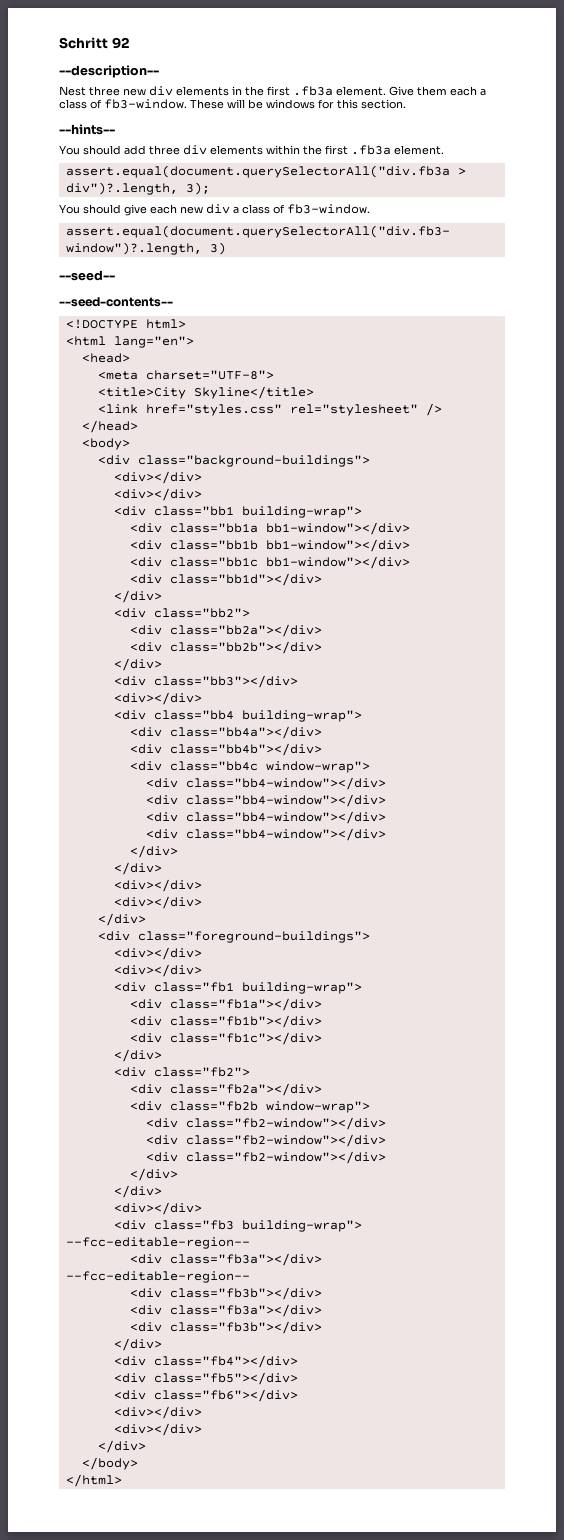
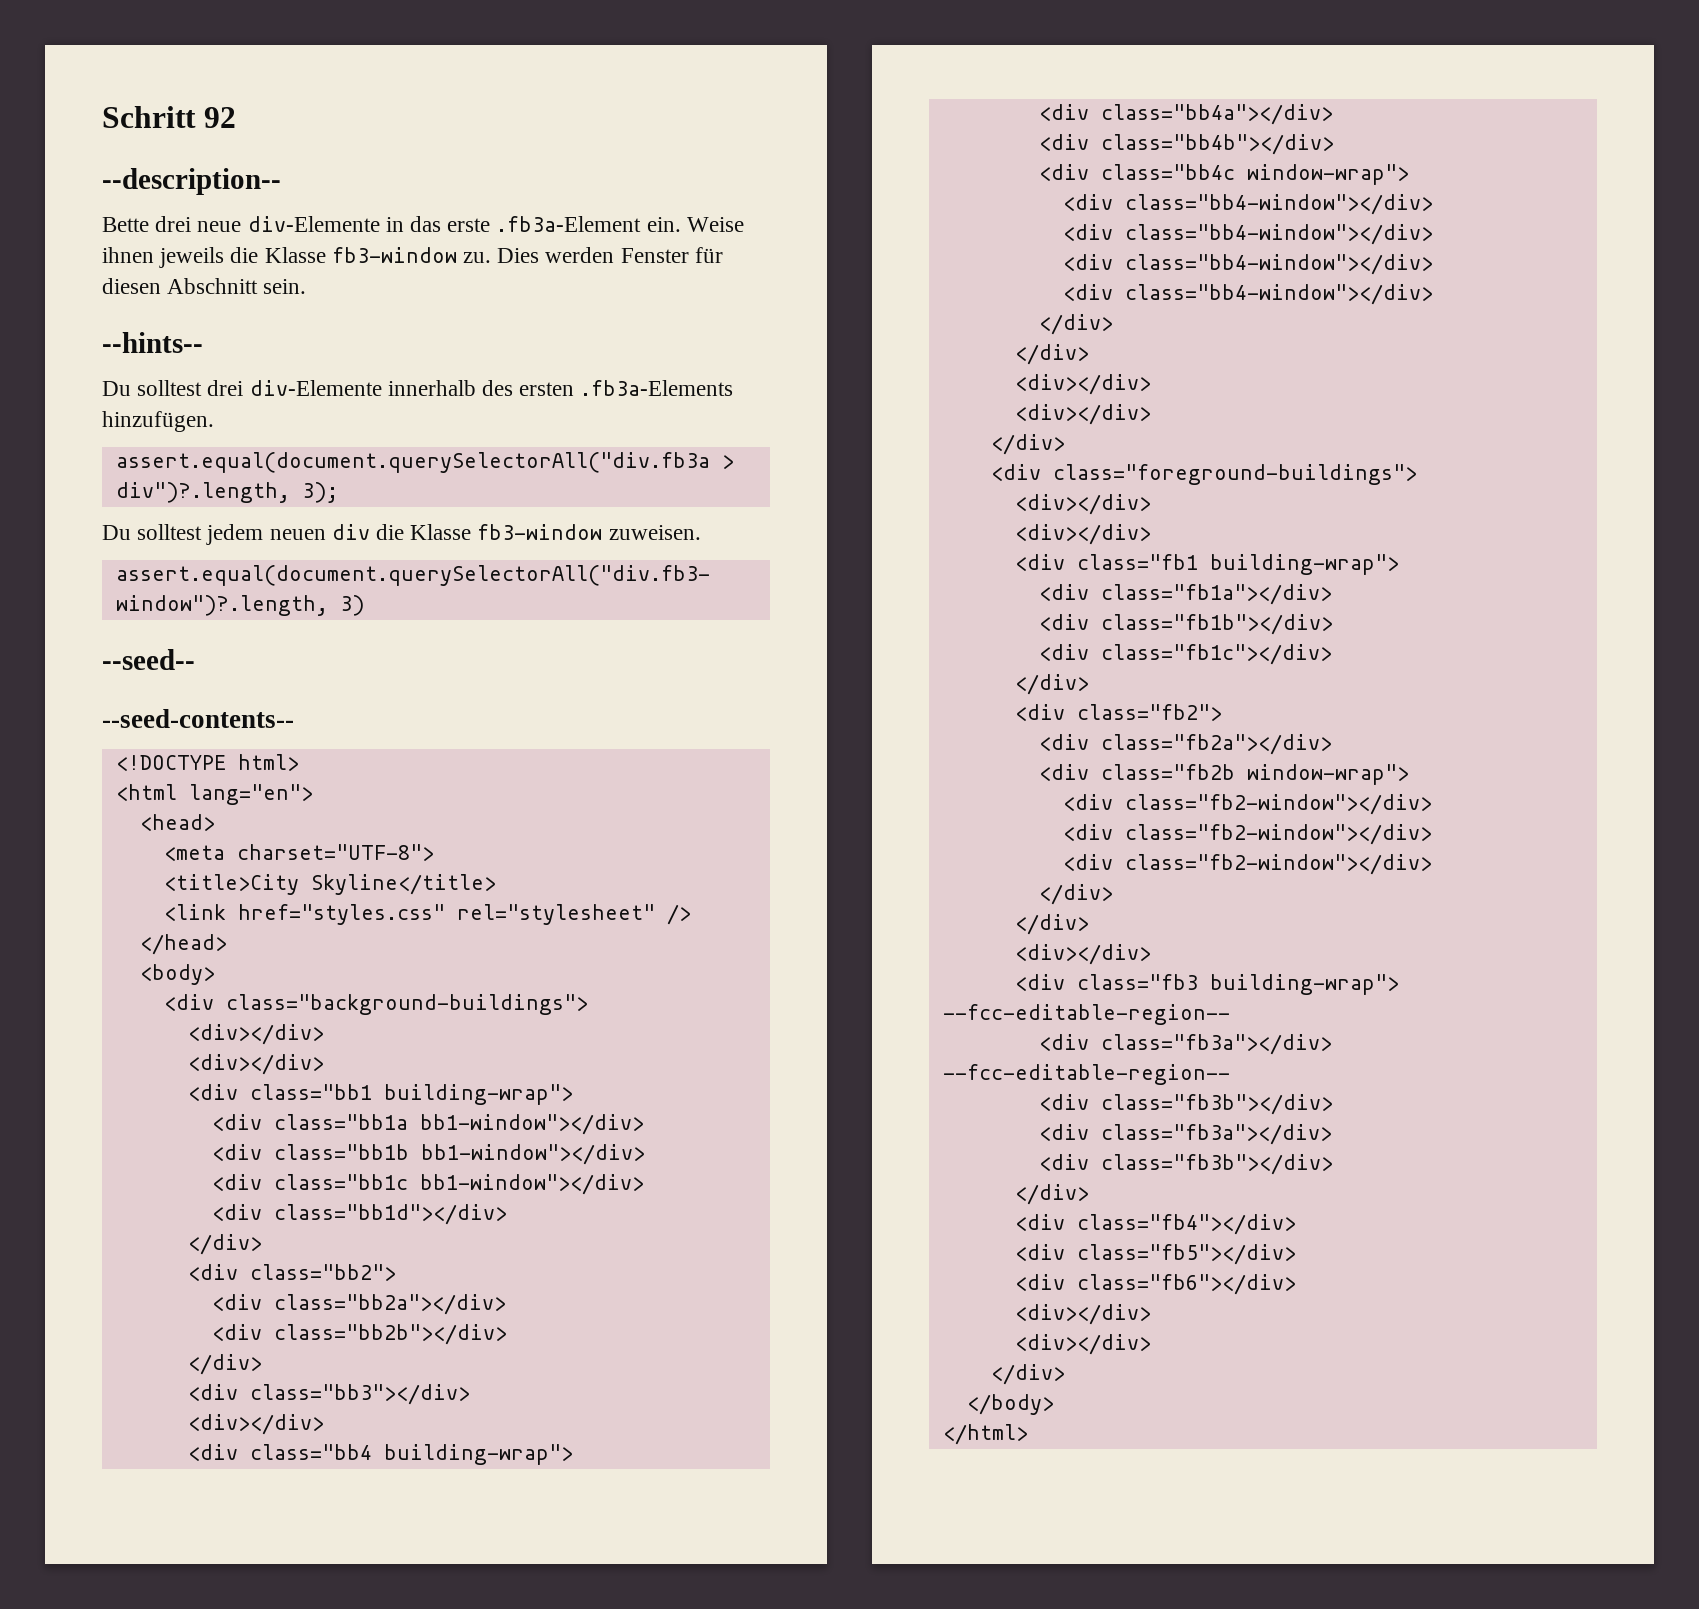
- Nest three new div elements in the first .fb3a element. Give them each a class of fb3-window. These will be windows for this section.
+ Bette drei neue div-Elemente in das erste .fb3a-Element ein. Weise ihnen jeweils die Klasse fb3-window zu. Dies werden Fenster für diesen Abschnitt sein.
  --hints--
- You should add three div elements within the first .fb3a element.
+ Du solltest drei div-Elemente innerhalb des ersten .fb3a-Elements hinzufügen.
  assert.equal(document.querySelectorAll("div.fb3a > div")?.length, 3);
- You should give each new div a class of fb3-window.
+ Du solltest jedem neuen div die Klasse fb3-window zuweisen.

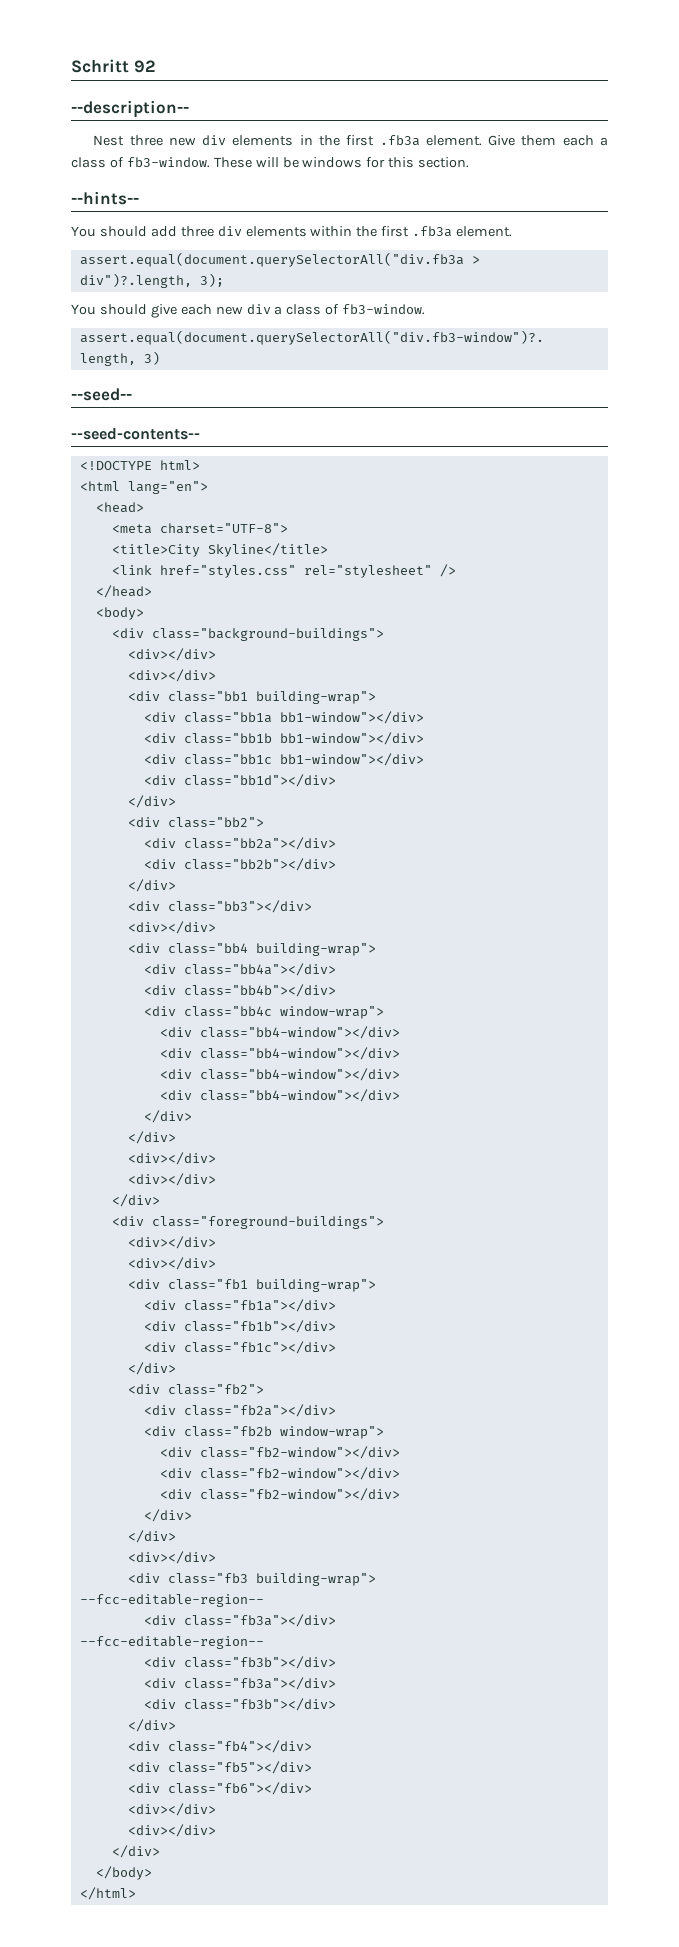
- Bette drei neue div-Elemente in das erste .fb3a-Element ein. Weise ihnen jeweils die Klasse fb3-window zu. Dies werden Fenster für diesen Abschnitt sein.
+ Nest three new div elements in the first .fb3a element. Give them each a class of fb3-window. These will be windows for this section.
  --hints--
- Du solltest drei div-Elemente innerhalb des ersten .fb3a-Elements hinzufügen.
+ You should add three div elements within the first .fb3a element.
  assert.equal(document.querySelectorAll("div.fb3a > div")?.length, 3);
- Du solltest jedem neuen div die Klasse fb3-window zuweisen.
+ You should give each new div a class of fb3-window.

